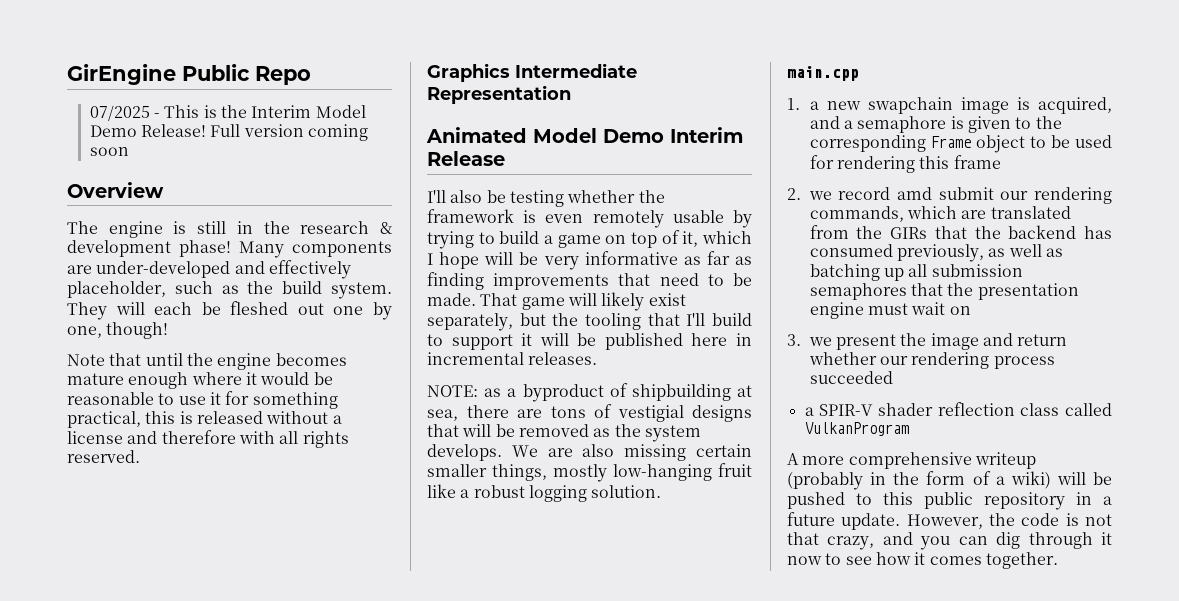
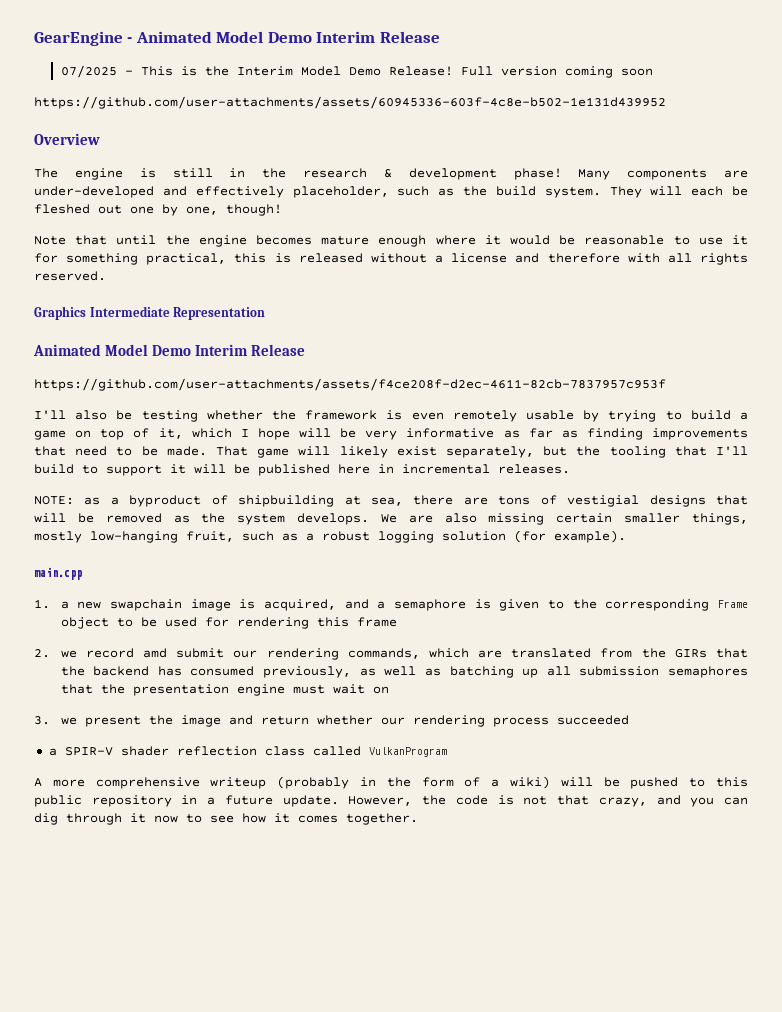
- GirEngine Public Repo
+ GearEngine - Animated Model Demo Interim Release
+ https://github.com/user-attachments/assets/60945336-603f-4c8e-b502-1e131d439952
+ https://github.com/user-attachments/assets/f4ce208f-d2ec-4611-82cb-7837957c953f
- We are also missing certain smaller things, mostly low-hanging fruit like a robust logging solution.
+ We are also missing certain smaller things, mostly low-hanging fruit, such as a robust logging solution (for example).

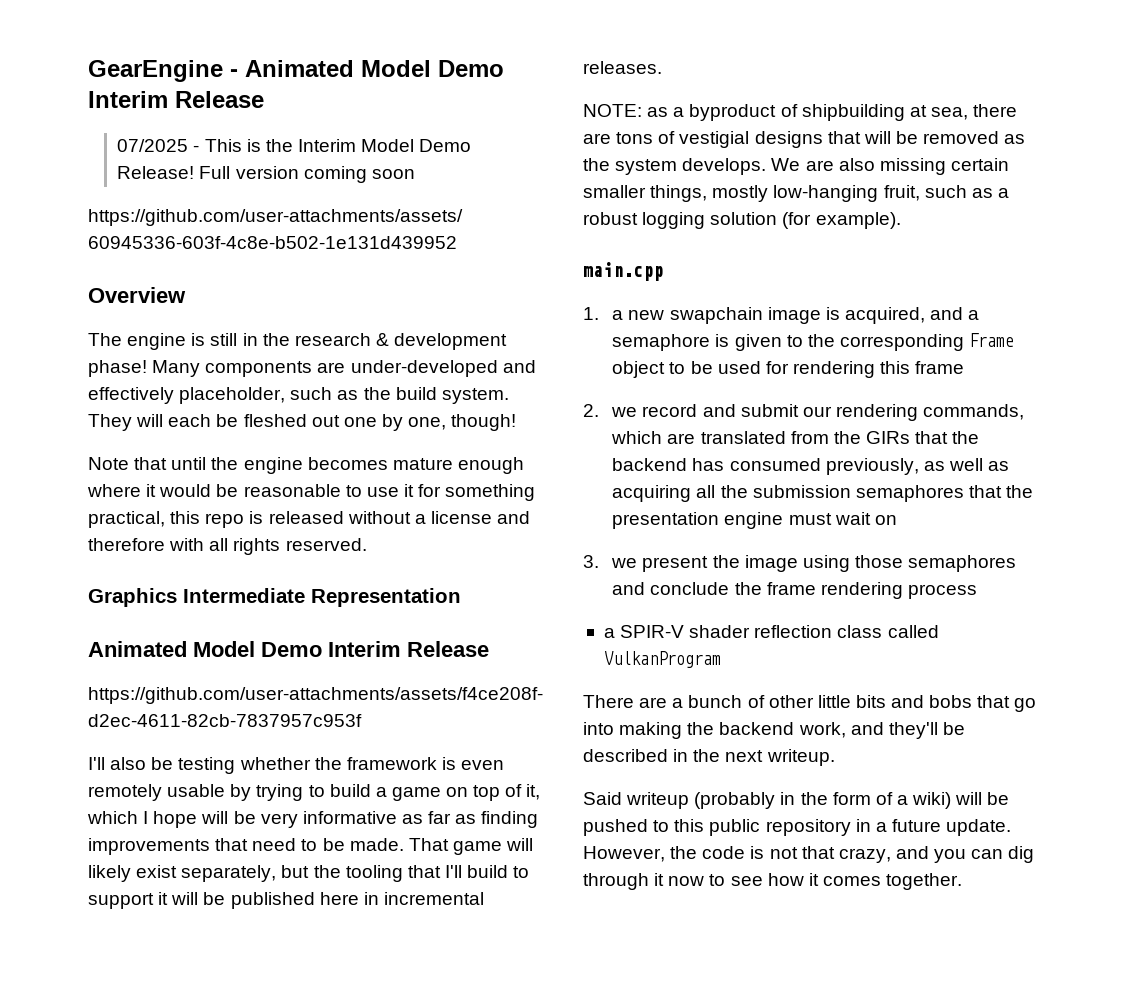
- Note that until the engine becomes mature enough where it would be reasonable to use it for something practical, this is released without a license and therefore with all rights reserved.
+ Note that until the engine becomes mature enough where it would be reasonable to use it for something practical, this repo is released without a license and therefore with all rights reserved.
- 2. we record amd submit our rendering commands, which are translated from the GIRs that the backend has consumed previously, as well as batching up all submission semaphores that the presentation engine must wait on
+ 2. we record and submit our rendering commands, which are translated from the GIRs that the backend has consumed previously, as well as acquiring all the submission semaphores that the presentation engine must wait on
- 3. we present the image and return whether our rendering process succeeded
+ 3. we present the image using those semaphores and conclude the frame rendering process
- A more comprehensive writeup (probably in the form of a wiki) will be pushed to this public repository in a future update.
+ There are a bunch of other little bits and bobs that go into making the backend work, and they'll be described in the next writeup.
+ Said writeup (probably in the form of a wiki) will be pushed to this public repository in a future update.

